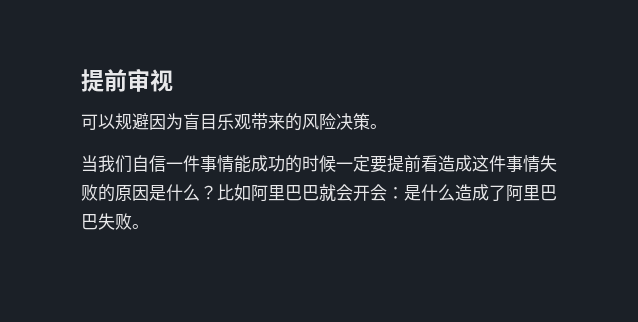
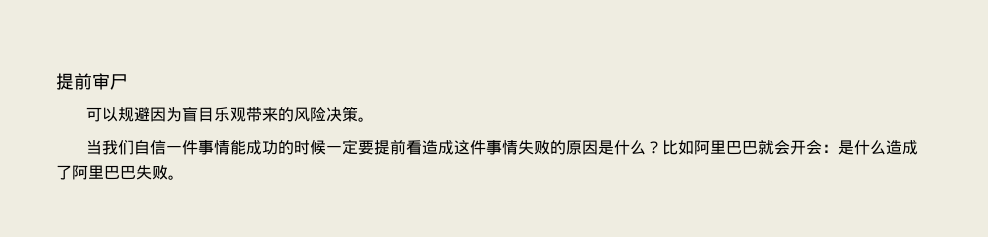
- 提前审视
+ 提前审尸

